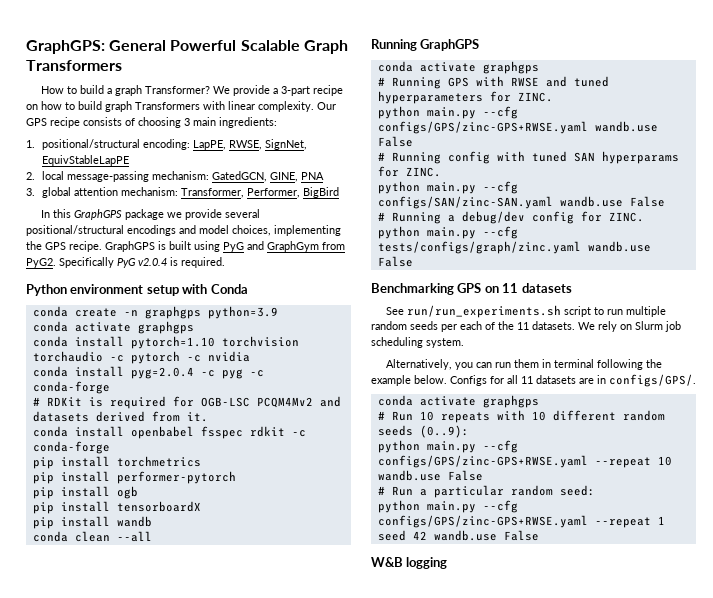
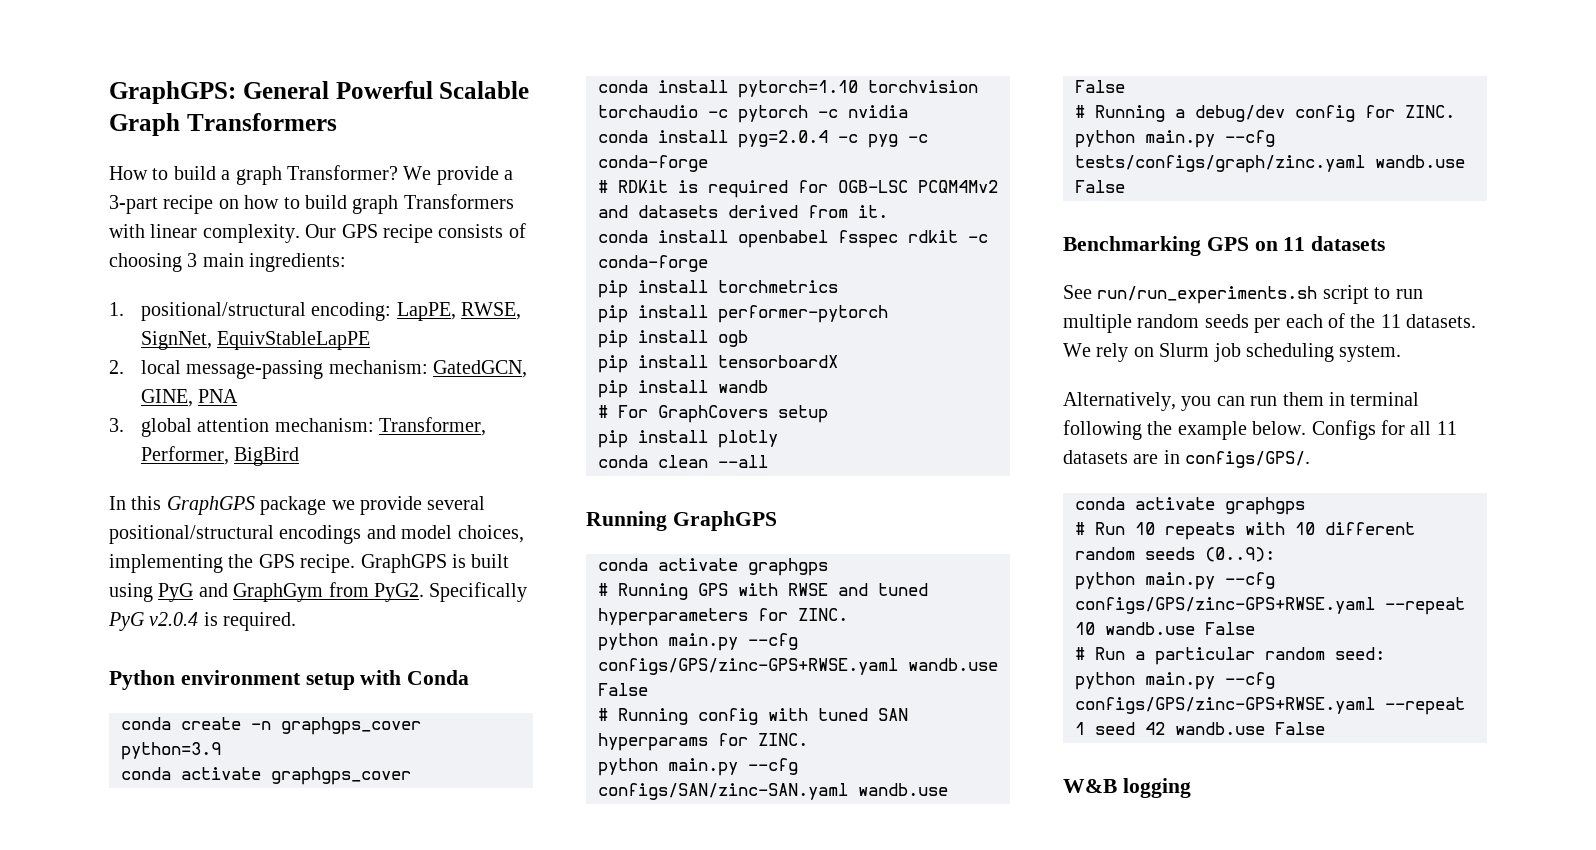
- conda create -n graphgps python=3.9
- conda activate graphgps
+ conda create -n graphgps_cover python=3.9
+ conda activate graphgps_cover
+ # For GraphCovers setup
+ pip install plotly

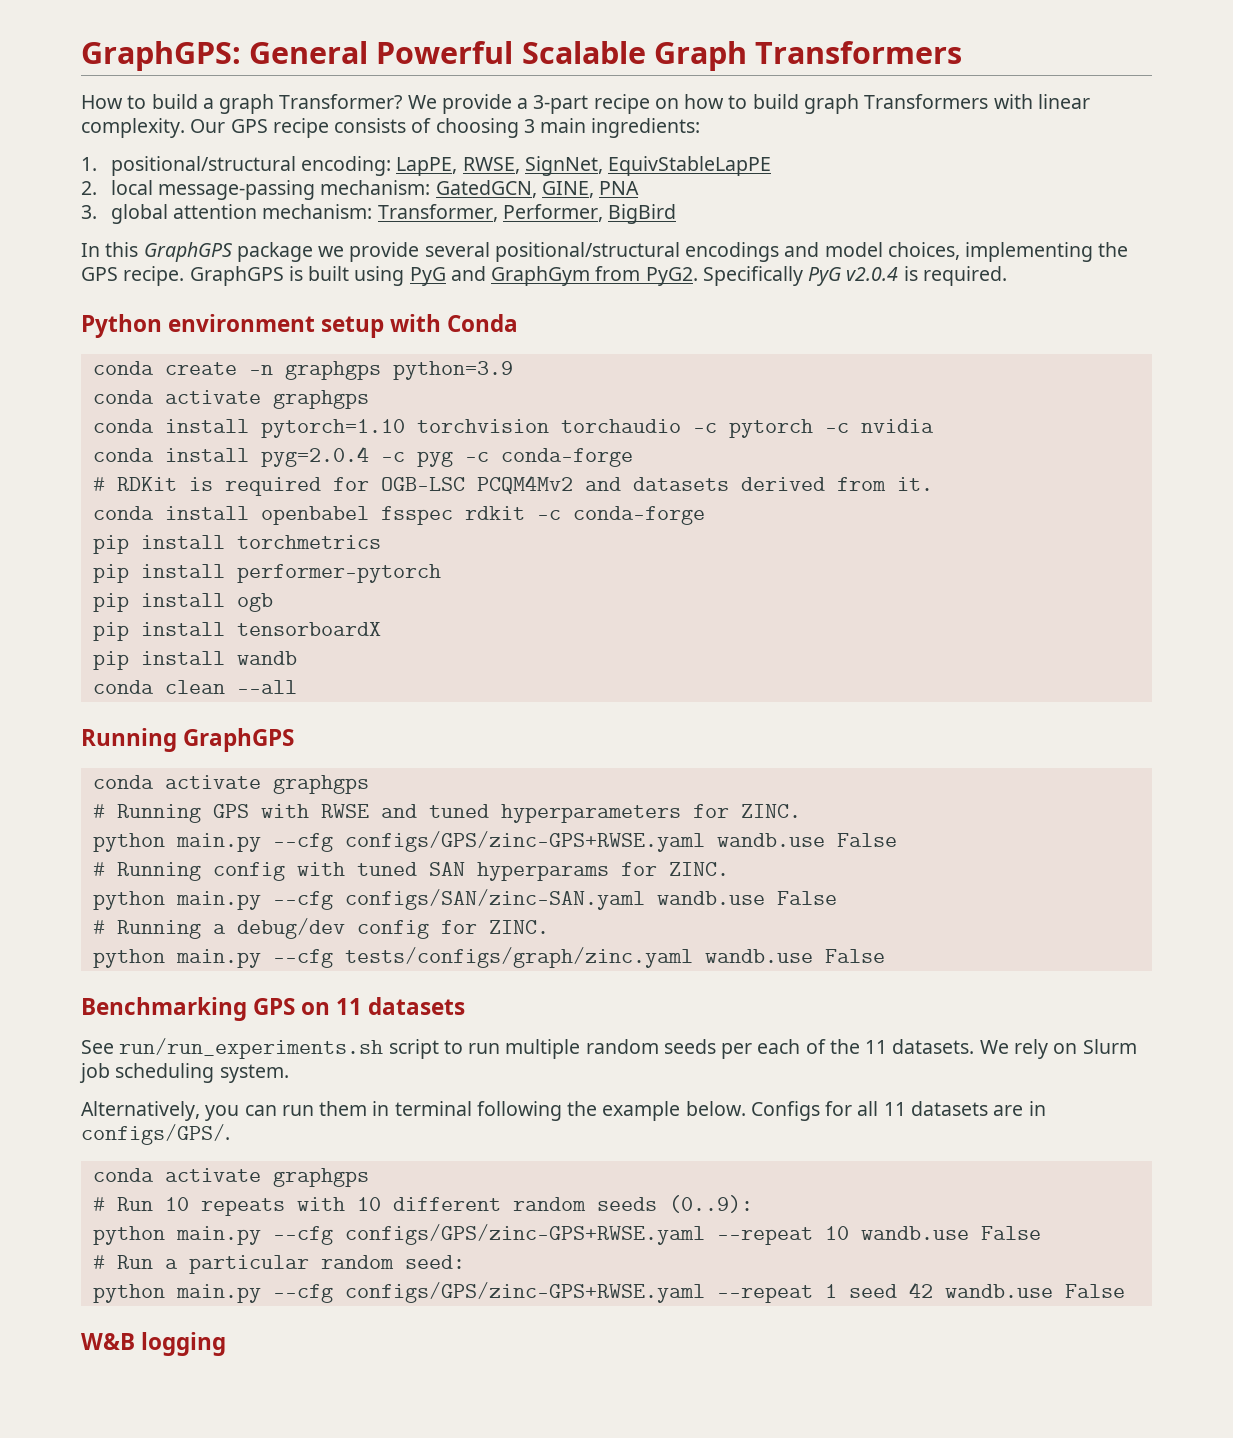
- conda create -n graphgps_cover python=3.9
- conda activate graphgps_cover
+ conda create -n graphgps python=3.9
+ conda activate graphgps
- # For GraphCovers setup
- pip install plotly

